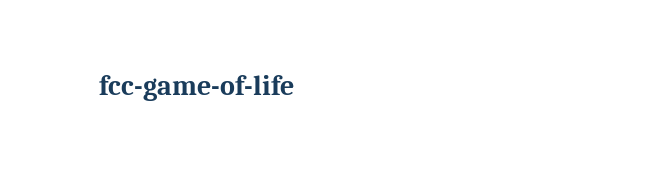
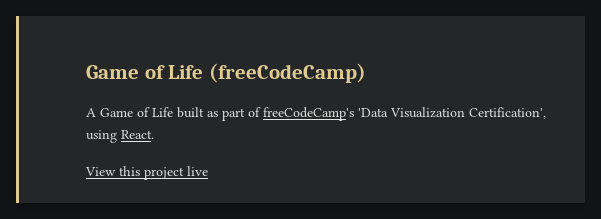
- fcc-game-of-life
+ Game of Life (freeCodeCamp)
+ A Game of Life built as part of freeCodeCamp's 'Data Visualization Certification', using React.
+ View this project live

